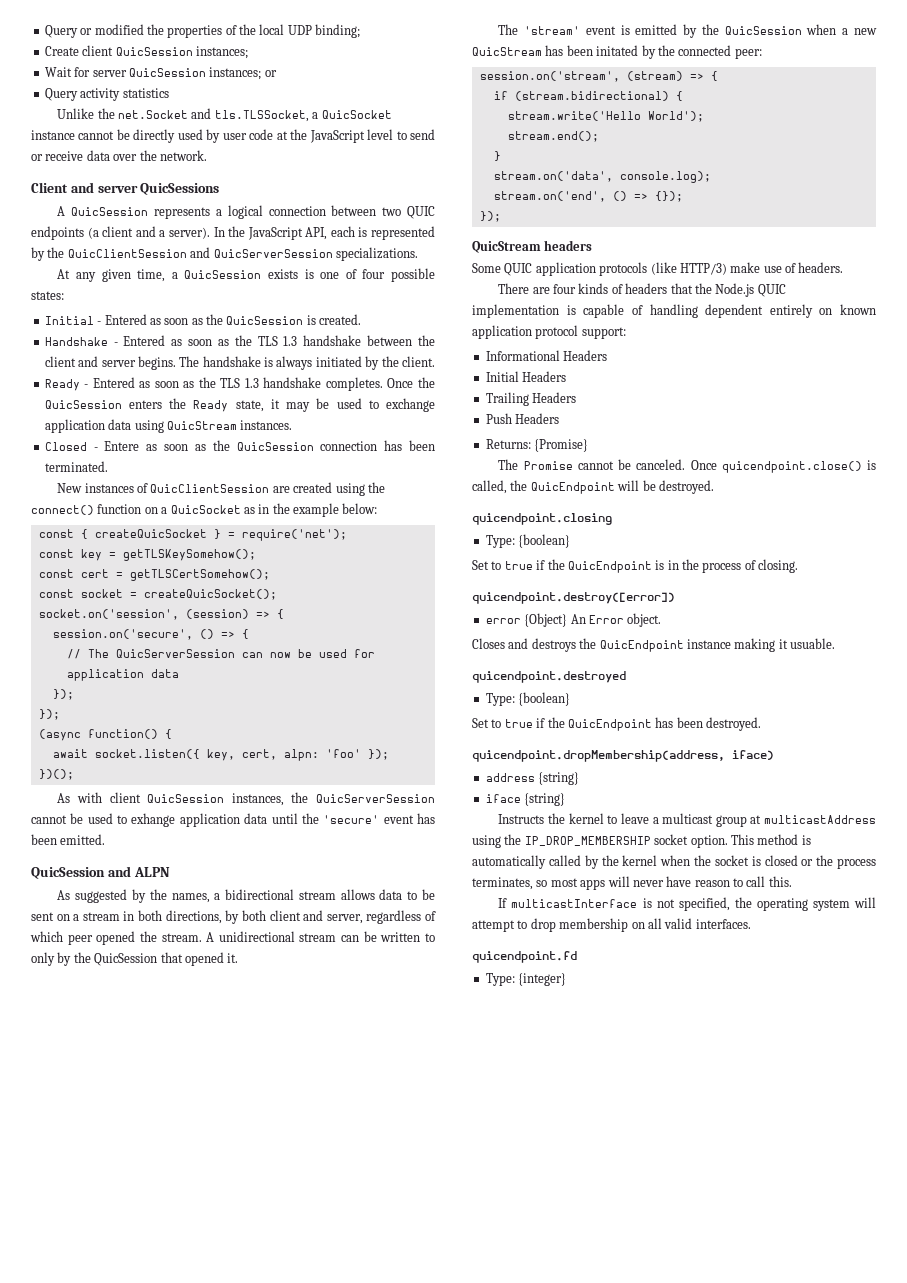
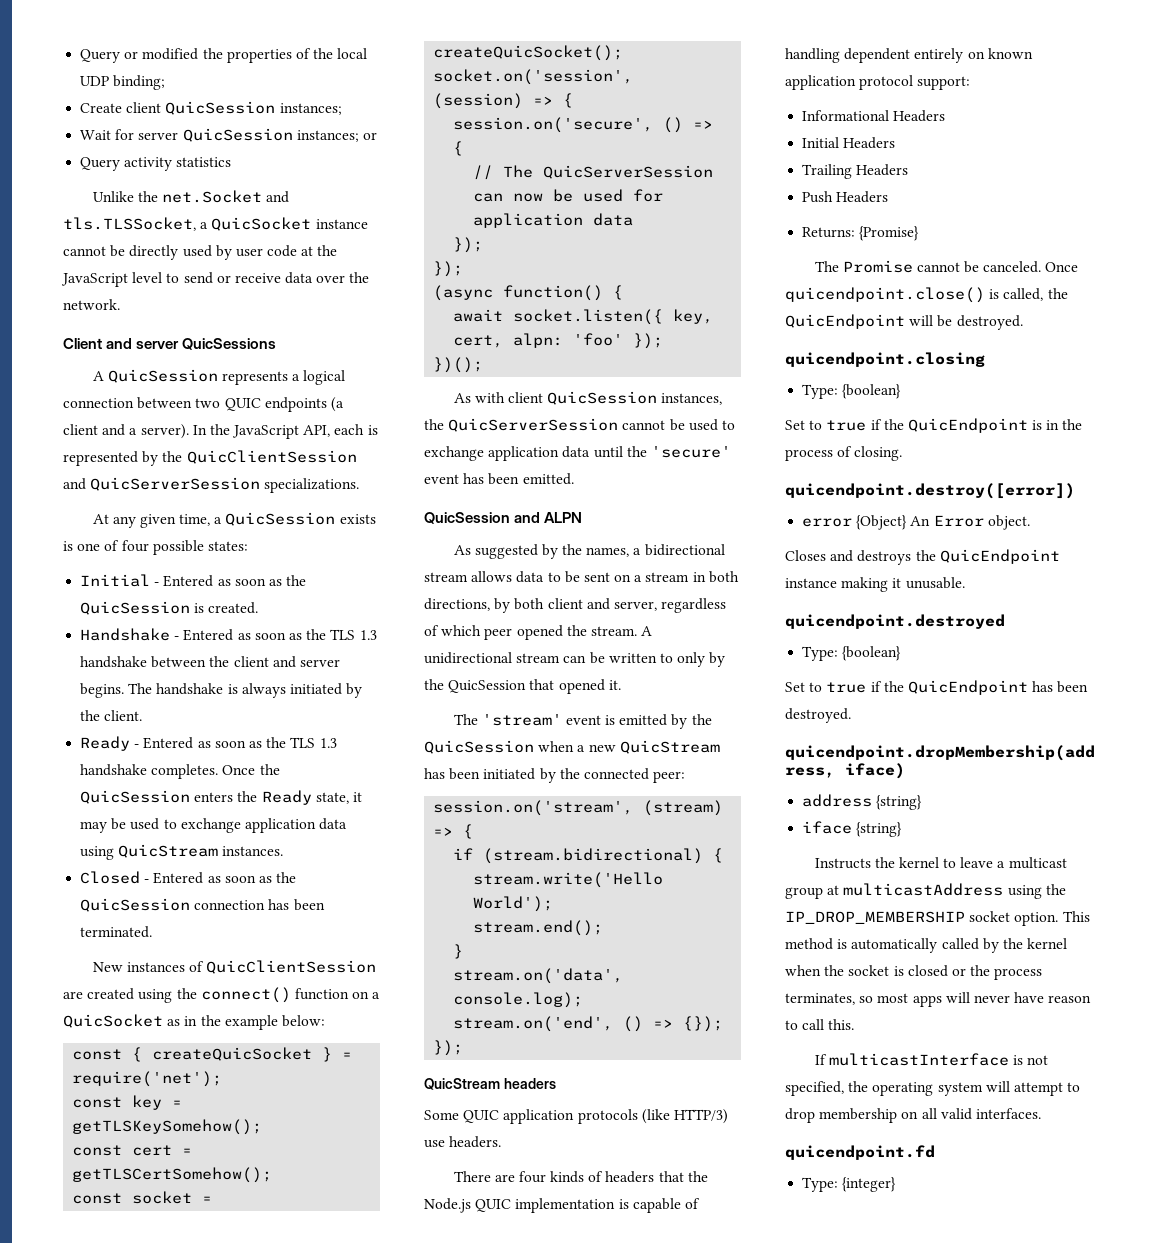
- Closed - Entere as soon as the QuicSession connection has been terminated.
+ Closed - Entered as soon as the QuicSession connection has been terminated.
- As with client QuicSession instances, the QuicServerSession cannot be used to exhange application data until the 'secure' event has been emitted.
+ As with client QuicSession instances, the QuicServerSession cannot be used to exchange application data until the 'secure' event has been emitted.
- The 'stream' event is emitted by the QuicSession when a new QuicStream has been initated by the connected peer:
+ The 'stream' event is emitted by the QuicSession when a new QuicStream has been initiated by the connected peer:
- Some QUIC application protocols (like HTTP/3) make use of headers.
+ Some QUIC application protocols (like HTTP/3) use headers.
- Closes and destroys the QuicEndpoint instance making it usuable.
+ Closes and destroys the QuicEndpoint instance making it unusable.

